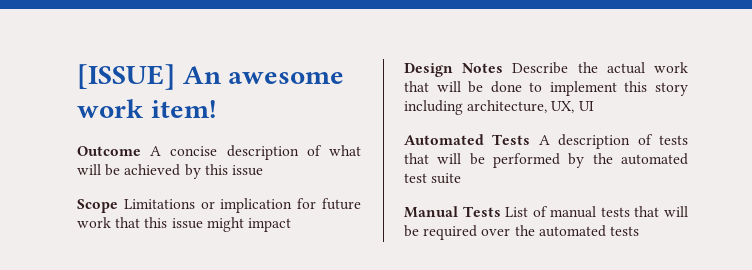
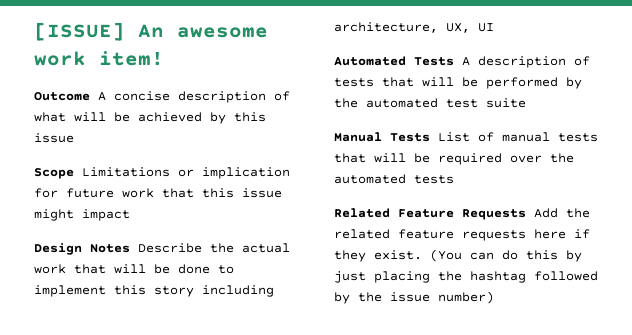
+ Related Feature Requests Add the related feature requests here if they exist. (You can do this by just placing the hashtag followed by the issue number)

